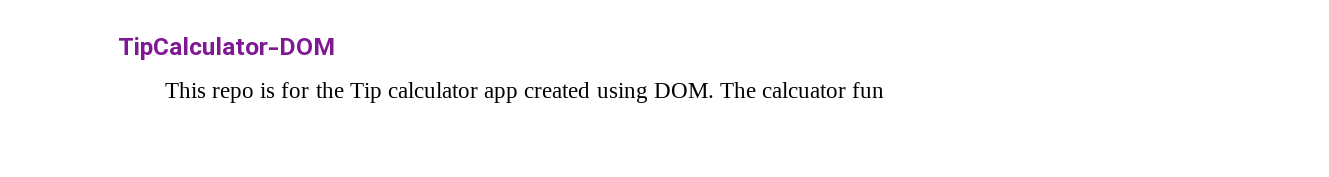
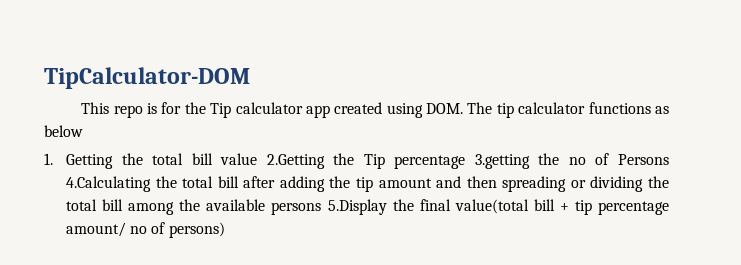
- This repo is for the Tip calculator app created using DOM. The calcuator fun
+ This repo is for the Tip calculator app created using DOM. The tip calculator functions as below
+ 1. Getting the total bill value 2.Getting the Tip percentage 3.getting the no of Persons 4.Calculating the total bill after adding the tip amount and then spreading or dividing the total bill among the available persons 5.Display the final value(total bill + tip percentage amount/ no of persons)

